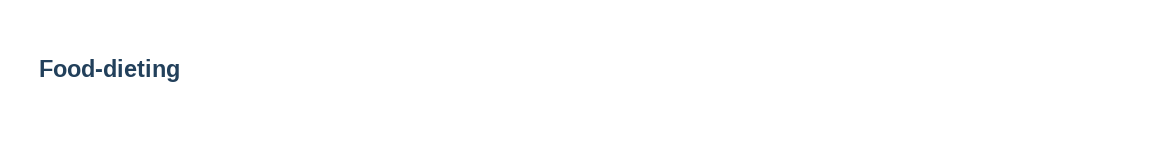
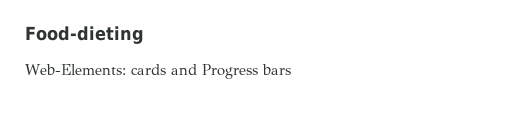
+ Web-Elements: cards and Progress bars

